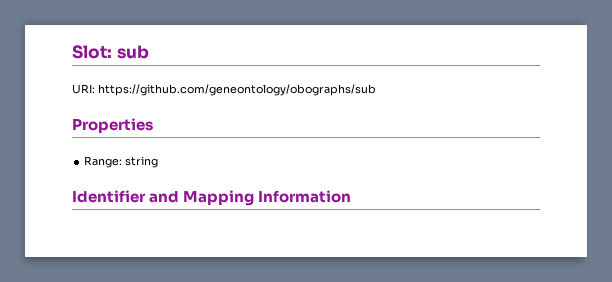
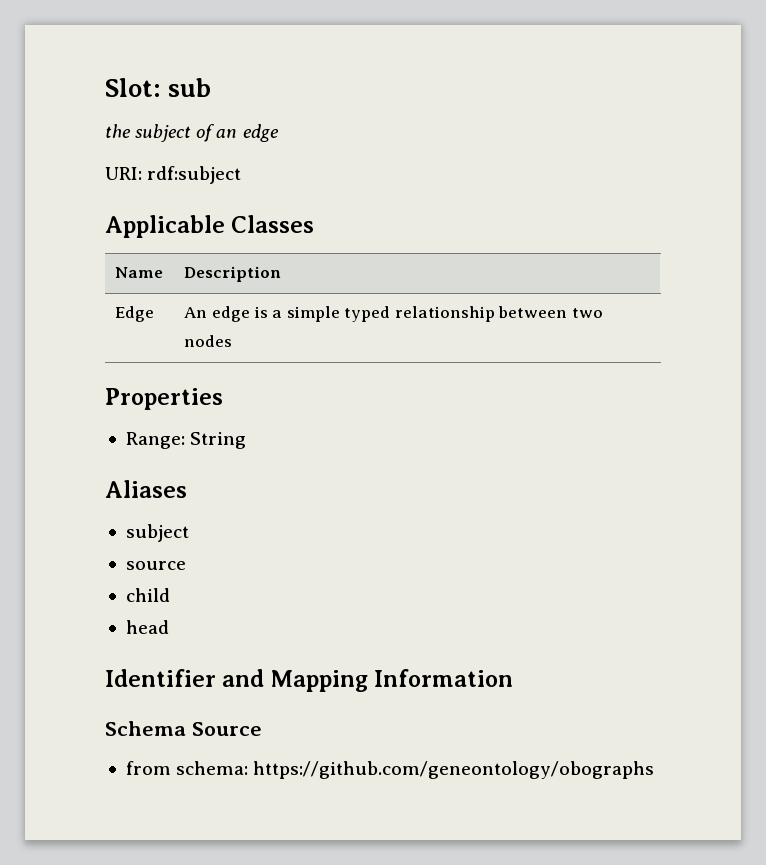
- URI: https://github.com/geneontology/obographs/sub
+ the subject of an edge
+ URI: rdf:subject
+ Applicable Classes
+ Name | Description
+ Edge | An edge is a simple typed relationship between two nodes
  Properties
- Range: string
+ Range: String
+ Aliases
+ subject
+ source
+ child
+ head
+ Schema Source
+ from schema: https://github.com/geneontology/obographs

